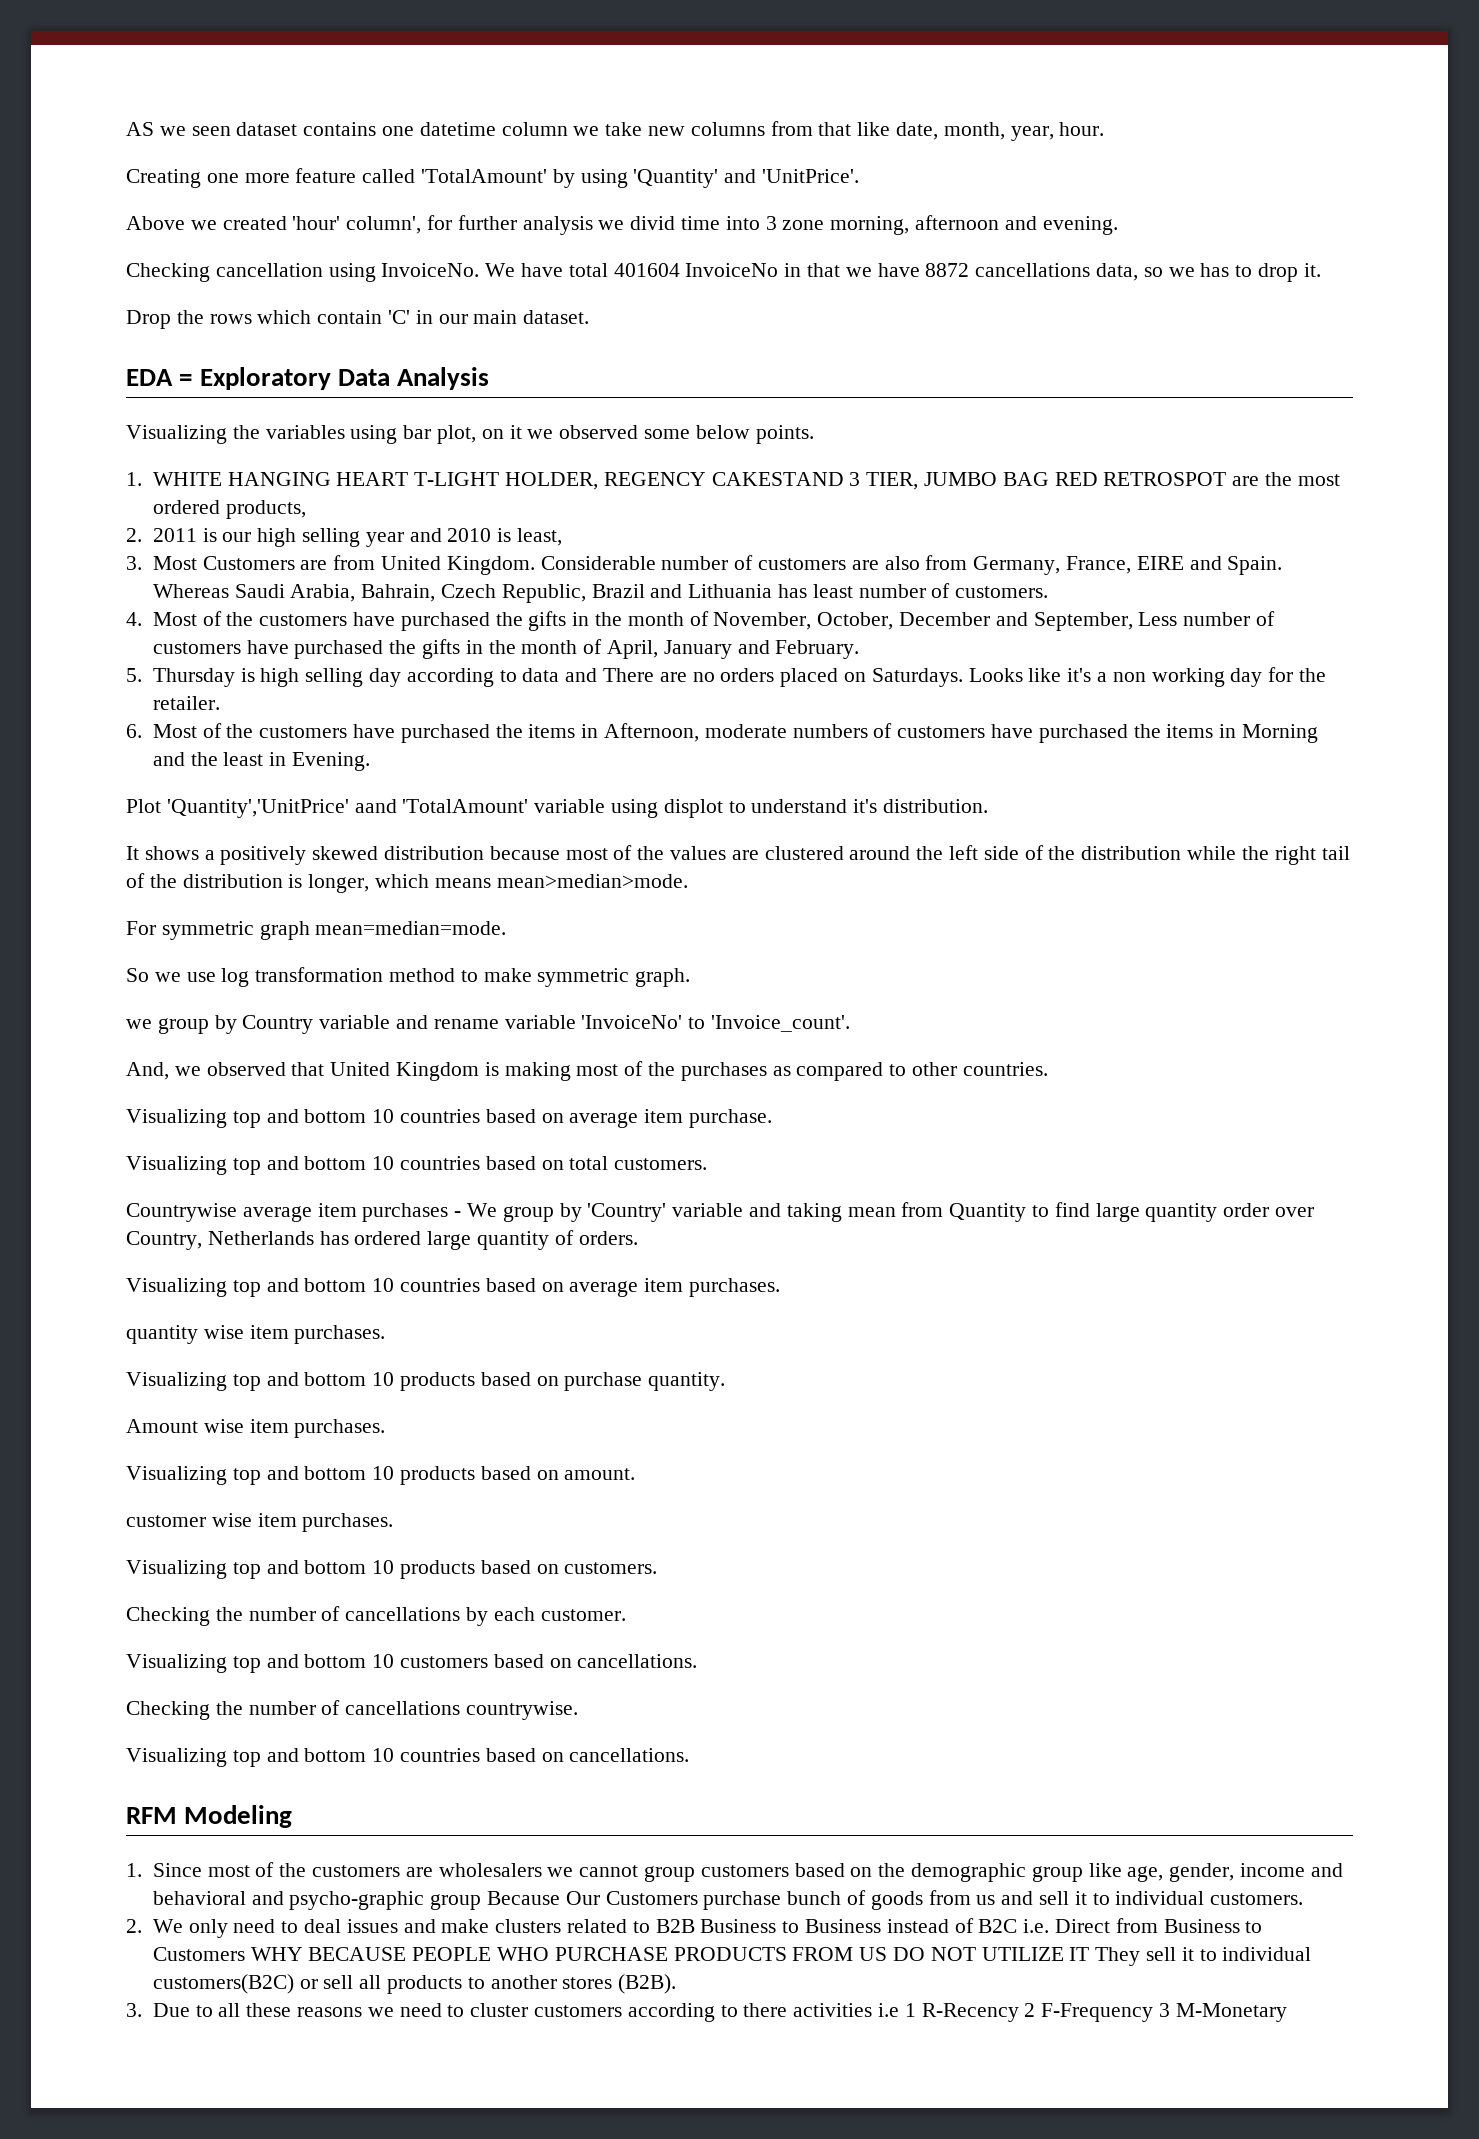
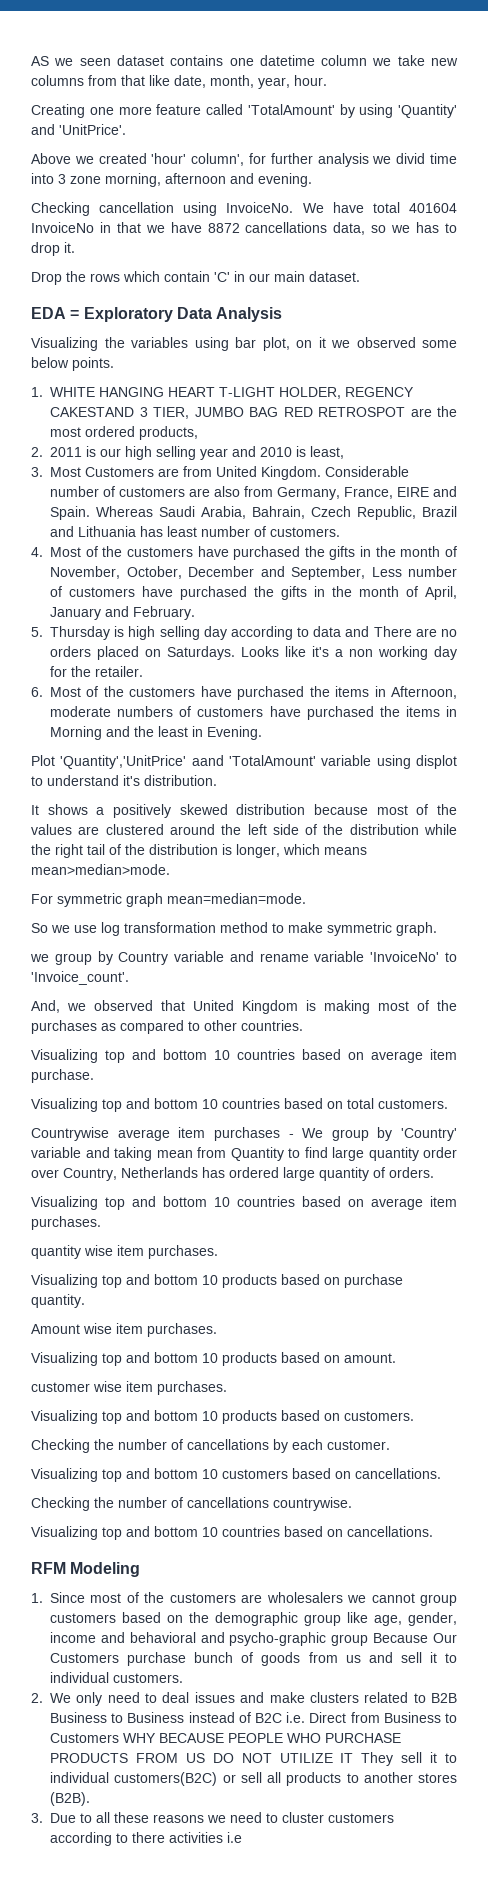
- 3. Due to all these reasons we need to cluster customers according to there activities i.e 1 R-Recency 2 F-Frequency 3 M-Monetary
+ 3. Due to all these reasons we need to cluster customers according to there activities i.e

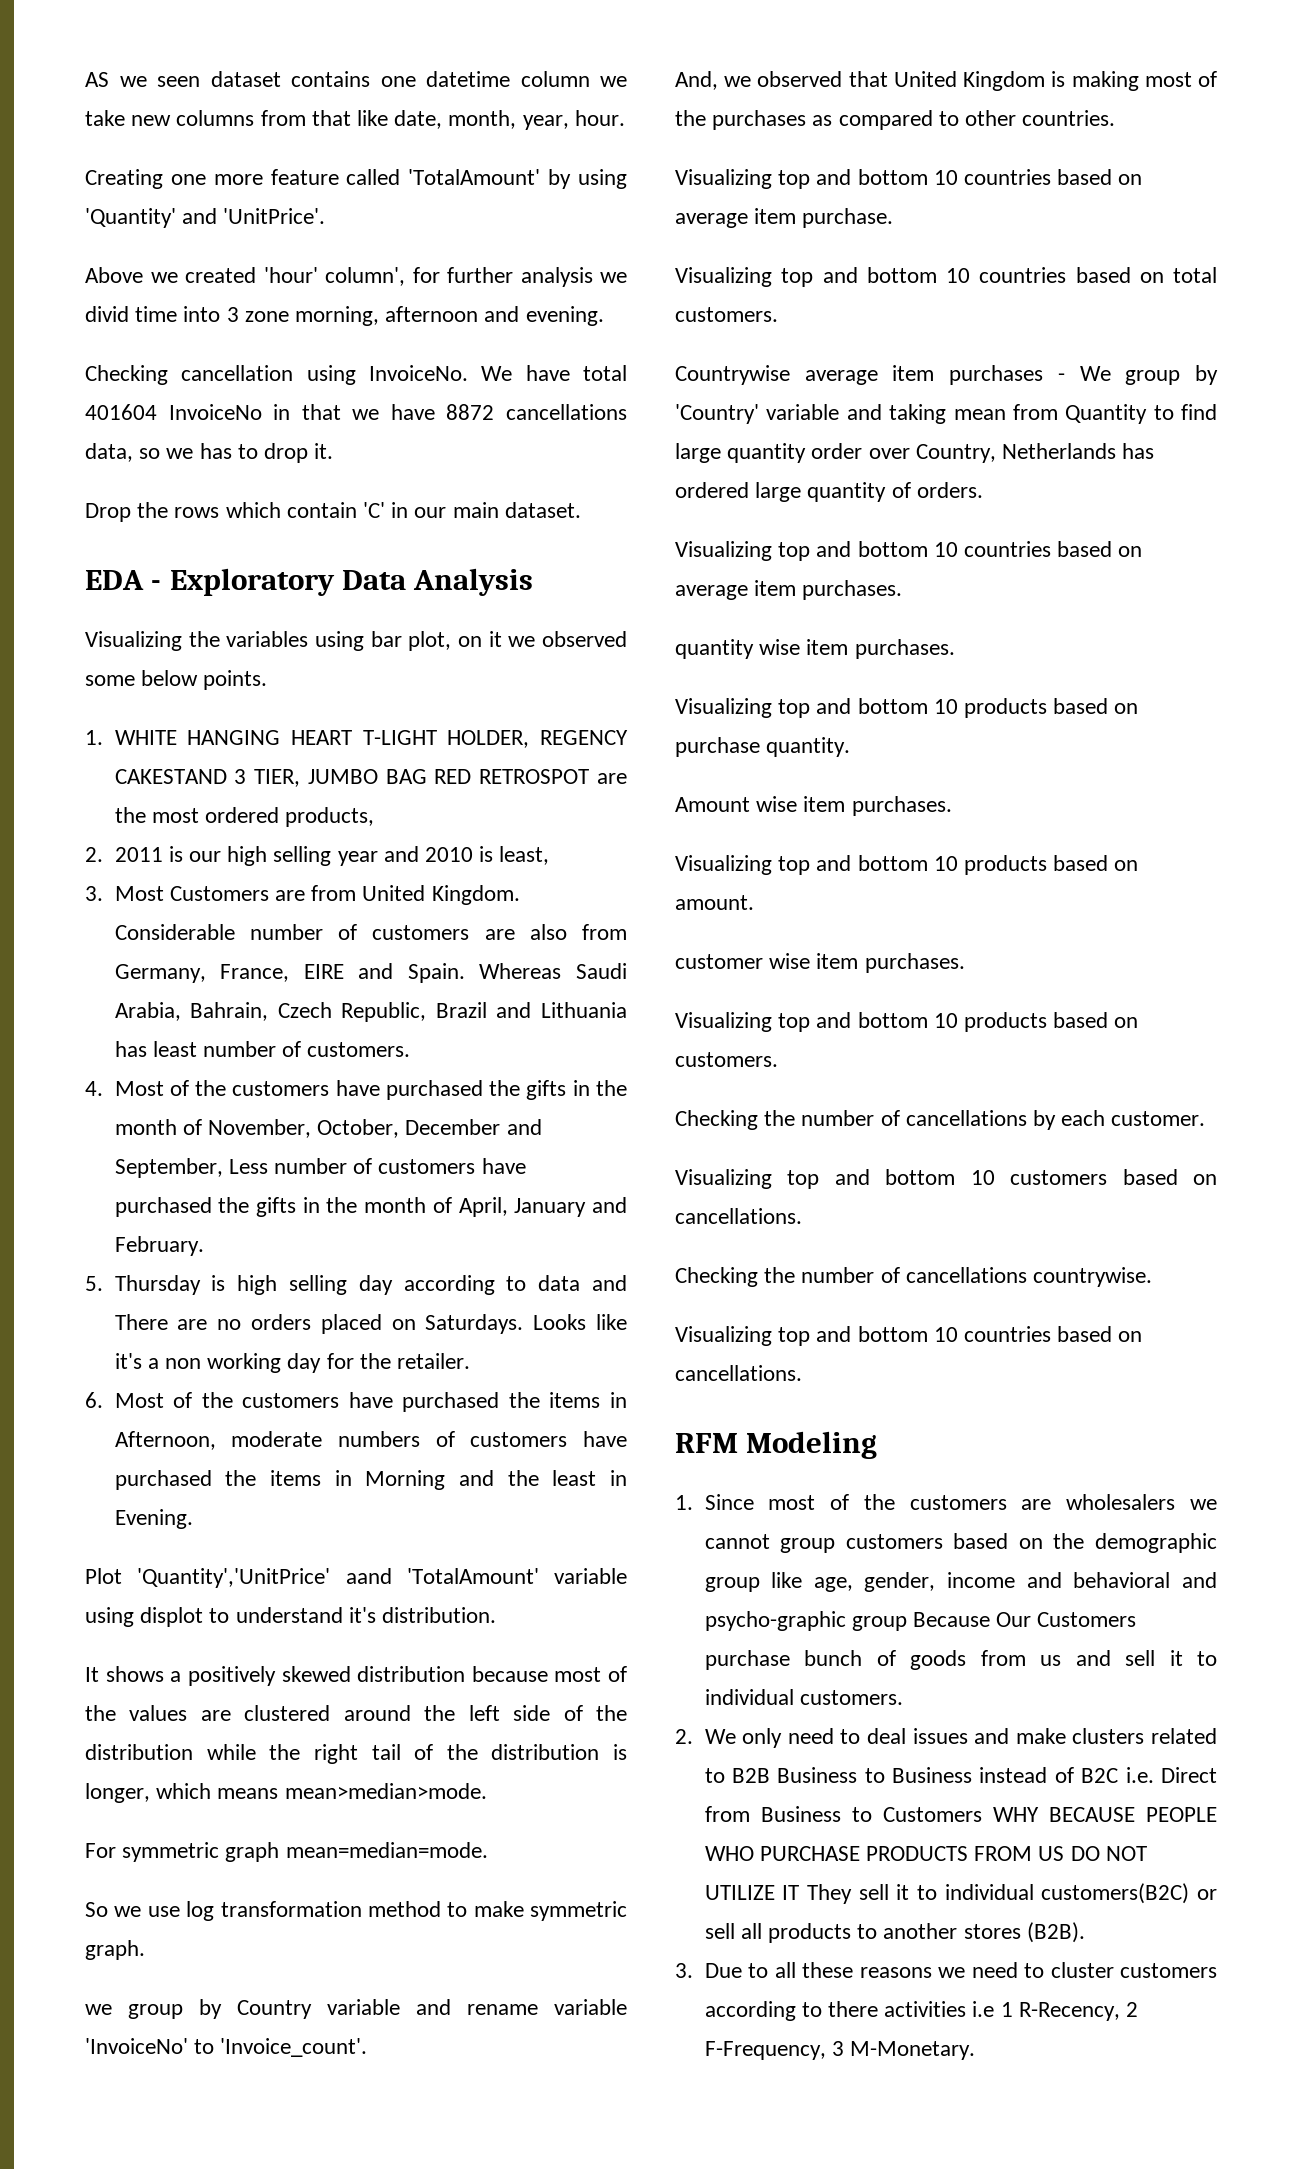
- EDA = Exploratory Data Analysis
+ EDA - Exploratory Data Analysis
- 3. Due to all these reasons we need to cluster customers according to there activities i.e
+ 3. Due to all these reasons we need to cluster customers according to there activities i.e 1 R-Recency, 2 F-Frequency, 3 M-Monetary.

